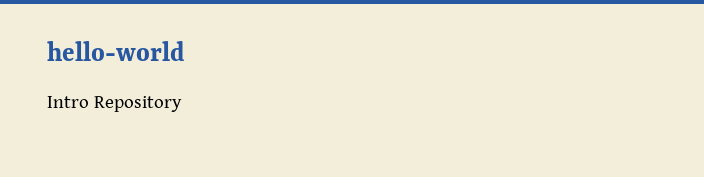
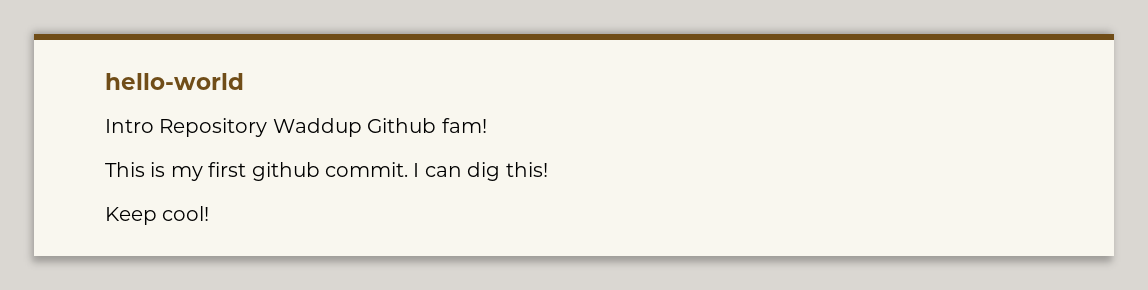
- Intro Repository
+ Intro Repository Waddup Github fam!
+ This is my first github commit. I can dig this!
+ Keep cool!

